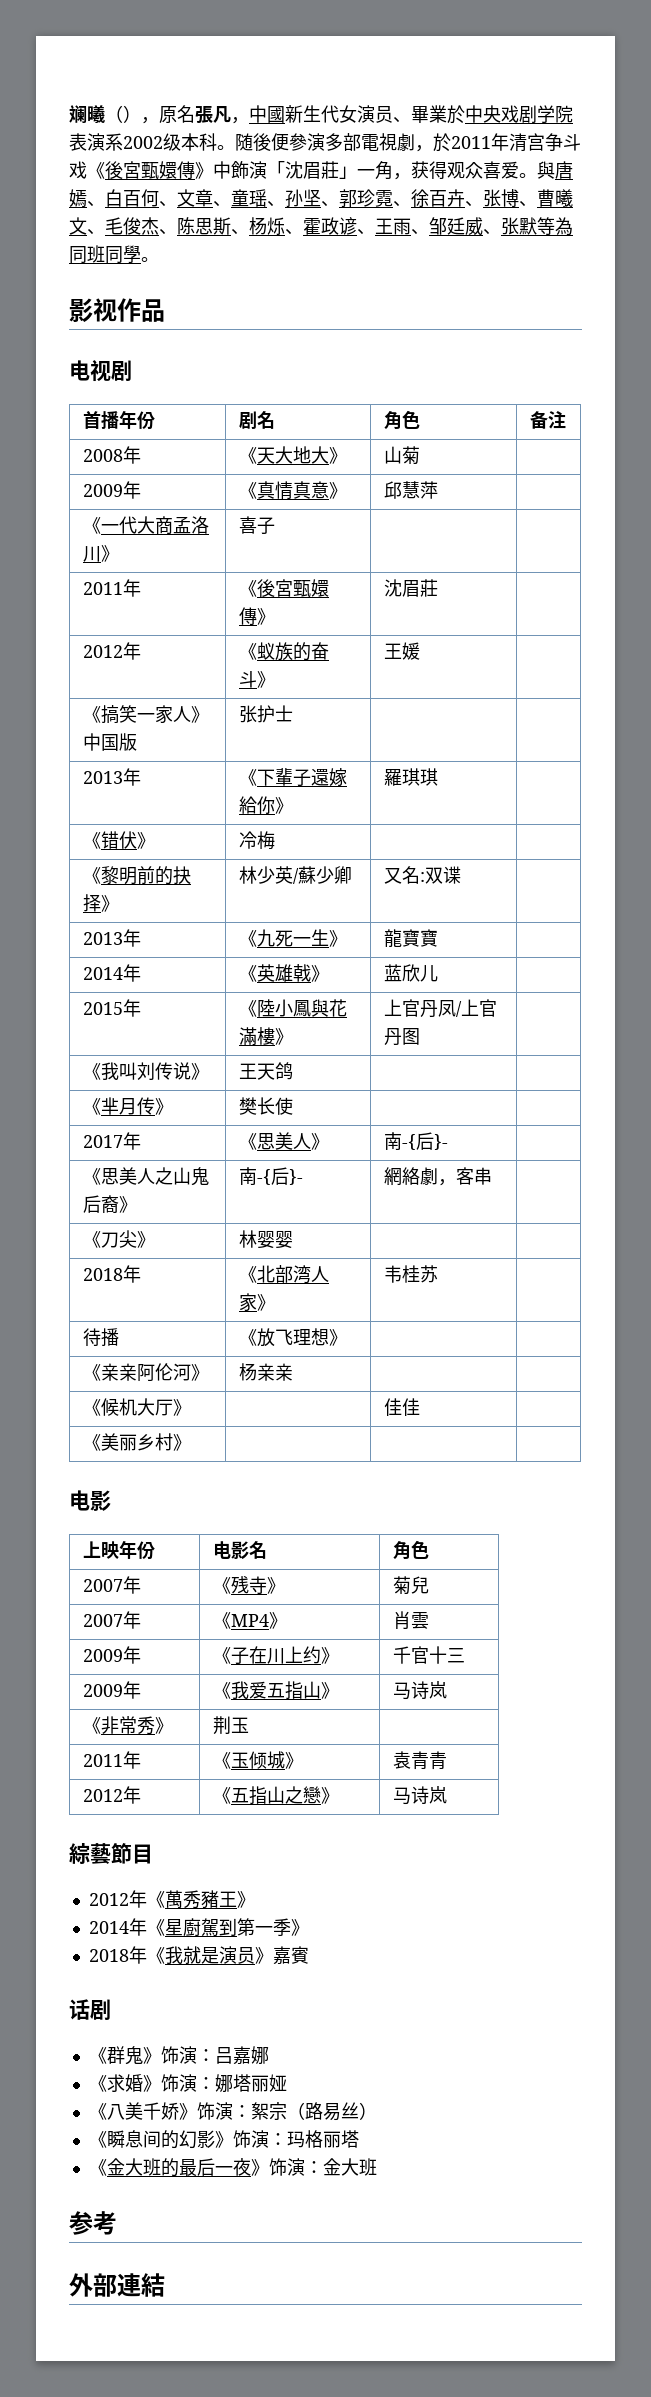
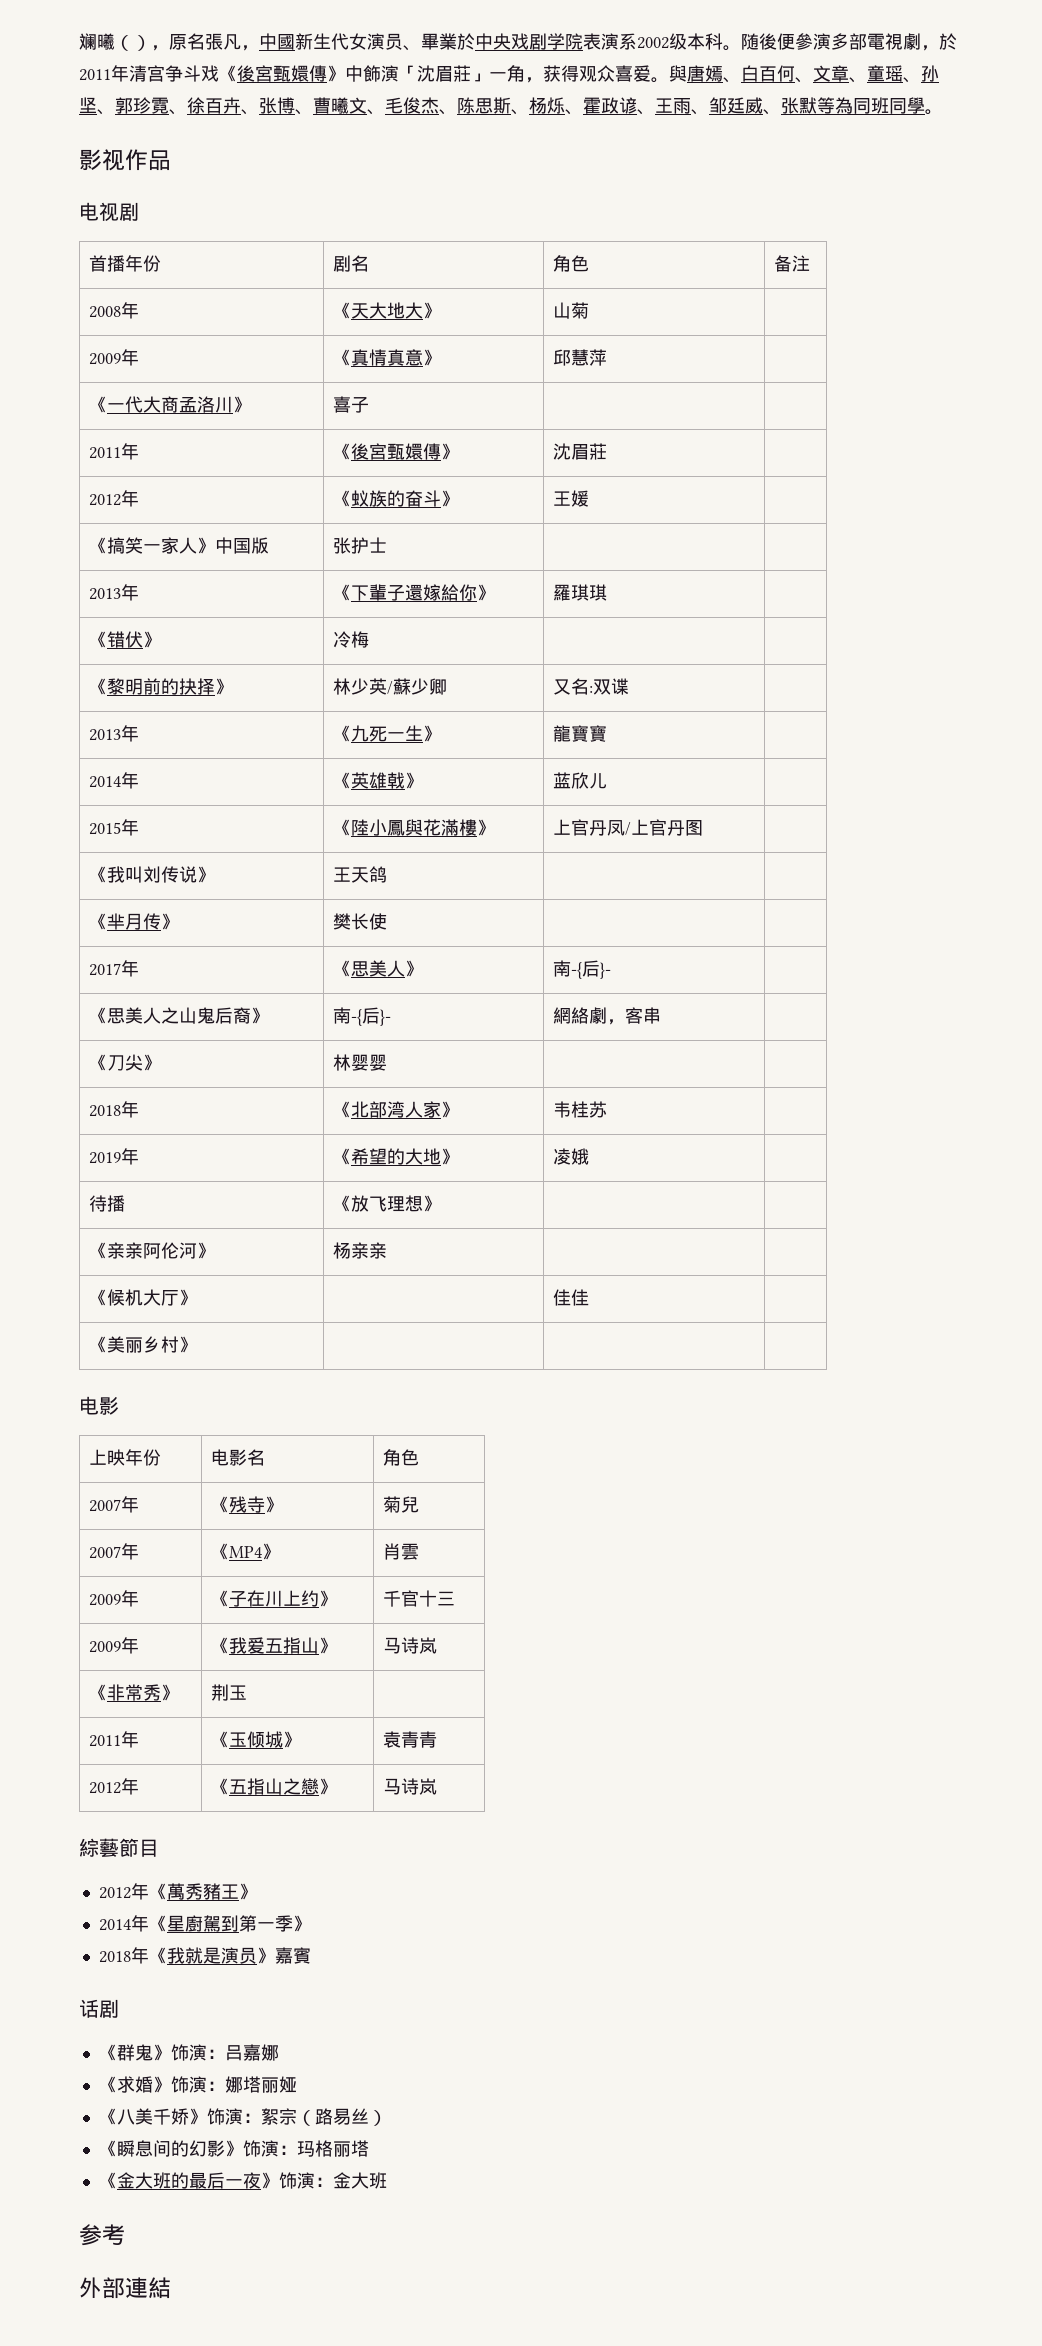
+ 2019年 | 《希望的大地》 | 凌娥 |

